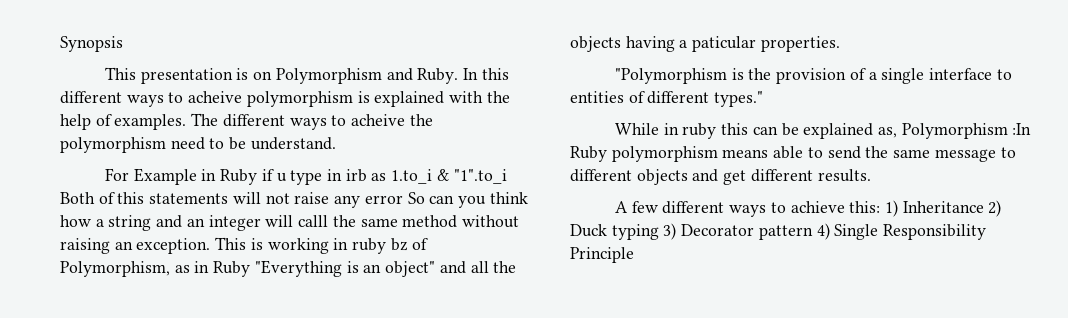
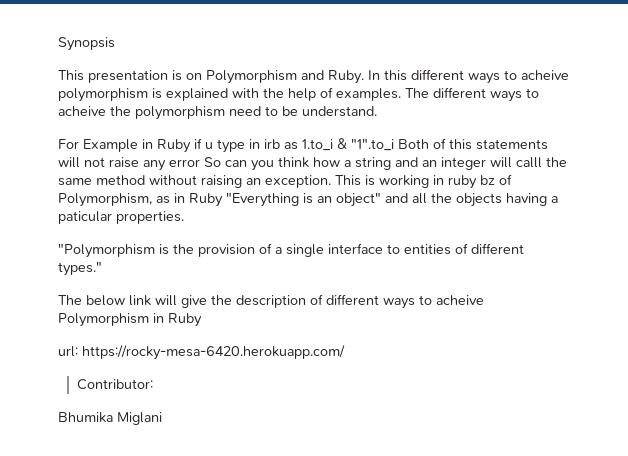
- While in ruby this can be explained as, Polymorphism :In Ruby polymorphism means able to send the same message to different objects and get different results.
- A few different ways to achieve this: 1) Inheritance 2) Duck typing 3) Decorator pattern 4) Single Responsibility Principle
+ The below link will give the description of different ways to acheive Polymorphism in Ruby
+ url: https://rocky-mesa-6420.herokuapp.com/
+ Contributor:
+ Bhumika Miglani

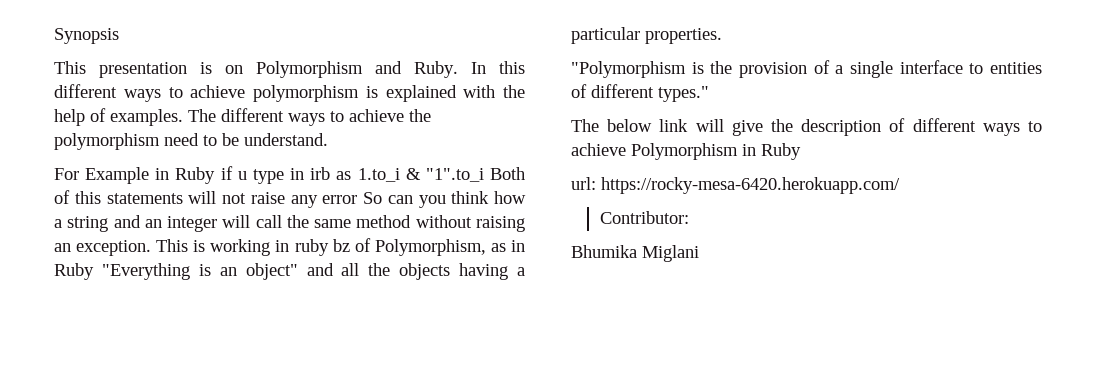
- In this different ways to acheive polymorphism is explained with the help of examples.
+ In this different ways to achieve polymorphism is explained with the help of examples.
- The different ways to acheive the polymorphism need to be understand.
+ The different ways to achieve the polymorphism need to be understand.
- For Example in Ruby if u type in irb as 1.to_i & "1".to_i Both of this statements will not raise any error So can you think how a string and an integer will calll the same method without raising an exception.
+ For Example in Ruby if u type in irb as 1.to_i & "1".to_i Both of this statements will not raise any error So can you think how a string and an integer will call the same method without raising an exception.
- This is working in ruby bz of Polymorphism, as in Ruby "Everything is an object" and all the objects having a paticular properties.
+ This is working in ruby bz of Polymorphism, as in Ruby "Everything is an object" and all the objects having a particular properties.
- The below link will give the description of different ways to acheive Polymorphism in Ruby
+ The below link will give the description of different ways to achieve Polymorphism in Ruby

